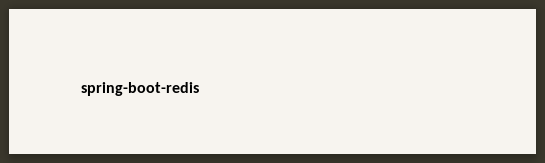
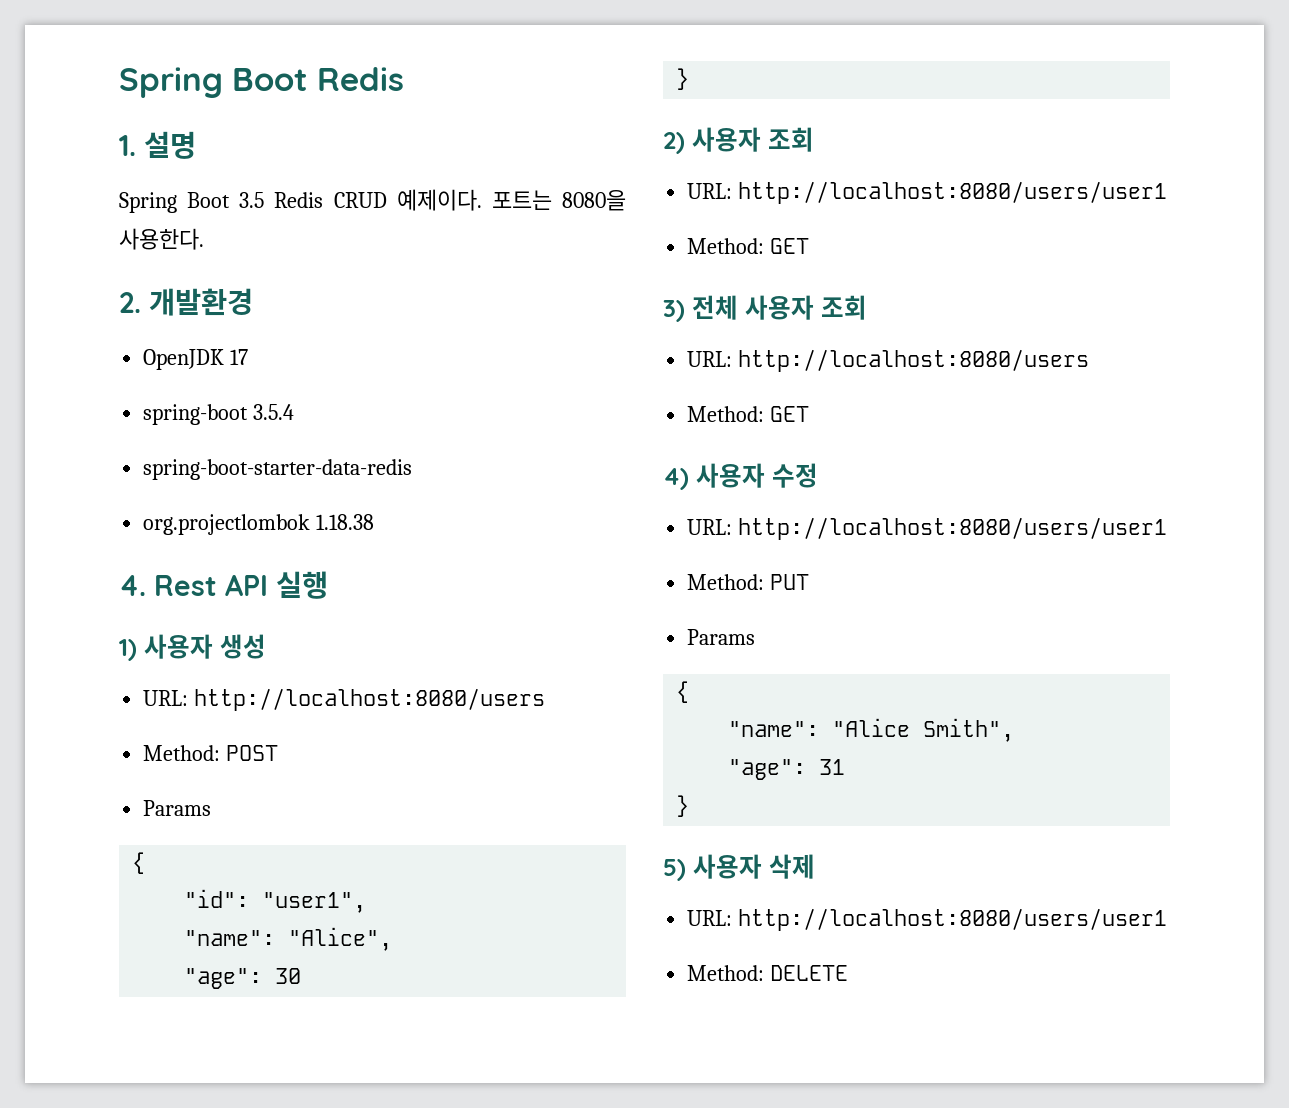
- spring-boot-redis
+ Spring Boot Redis
+ 1. 설명
+ Spring Boot 3.5 Redis CRUD 예제이다. 포트는 8080을 사용한다.
+ 2. 개발환경
+ OpenJDK 17
+ spring-boot 3.5.4
+ spring-boot-starter-data-redis
+ org.projectlombok 1.18.38
+ 4. Rest API 실행
+ 1) 사용자 생성
+ URL: http://localhost:8080/users
+ Method: POST
+ Params
+ {
+ "id": "user1",
+ "name": "Alice",
+ "age": 30
+ }
+ 2) 사용자 조회
+ URL: http://localhost:8080/users/user1
+ Method: GET
+ 3) 전체 사용자 조회
+ URL: http://localhost:8080/users
+ Method: GET
+ 4) 사용자 수정
+ URL: http://localhost:8080/users/user1
+ Method: PUT
+ Params
+ {
+ "name": "Alice Smith",
+ "age": 31
+ }
+ 5) 사용자 삭제
+ URL: http://localhost:8080/users/user1
+ Method: DELETE

